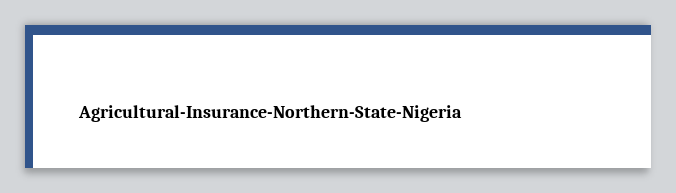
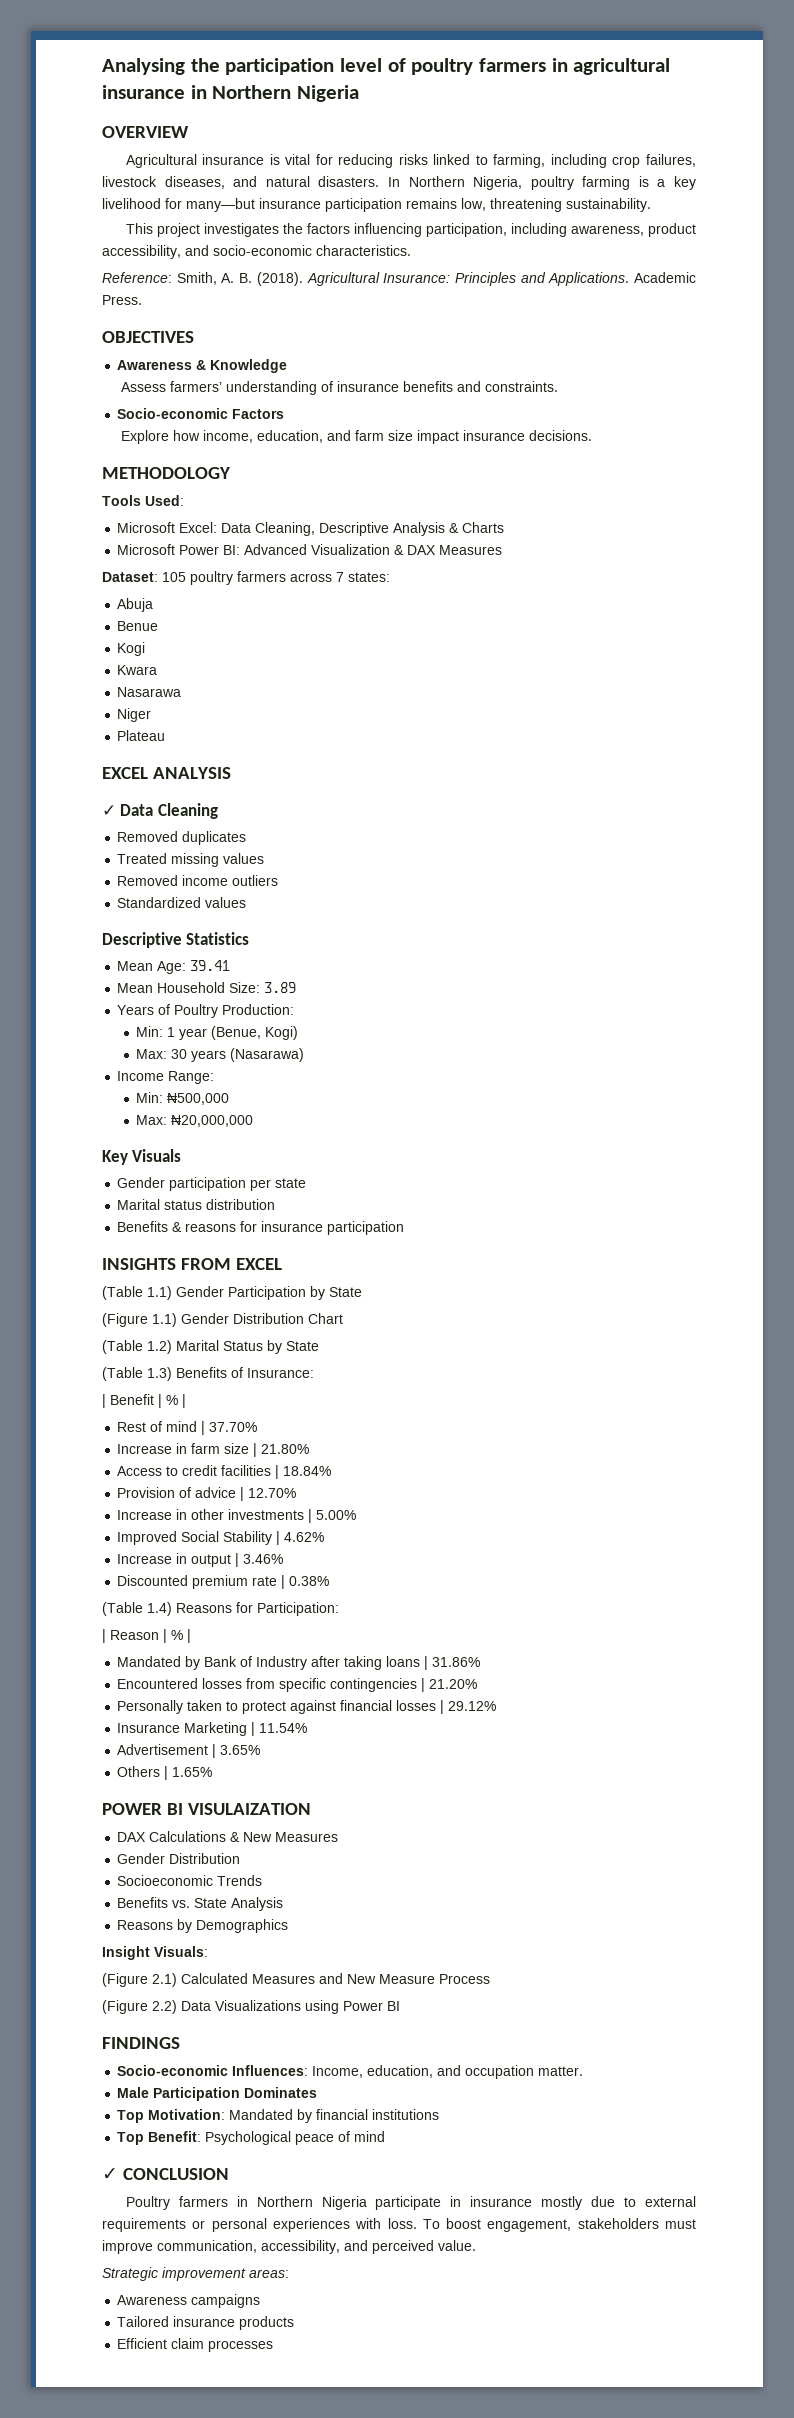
- Agricultural-Insurance-Northern-State-Nigeria
+ Analysing the participation level of poultry farmers in agricultural insurance in Northern Nigeria
+ OVERVIEW
+ Agricultural insurance is vital for reducing risks linked to farming, including crop failures, livestock diseases, and natural disasters. In Northern Nigeria, poultry farming is a key livelihood for many—but insurance participation remains low, threatening sustainability.
+ This project investigates the factors influencing participation, including awareness, product accessibility, and socio-economic characteristics.
+ Reference: Smith, A. B. (2018). Agricultural Insurance: Principles and Applications. Academic Press.
+ OBJECTIVES
+ Awareness & Knowledge
+ Assess farmers’ understanding of insurance benefits and constraints.
+ Socio-economic Factors
+ Explore how income, education, and farm size impact insurance decisions.
+ METHODOLOGY
+ Tools Used:
+ Microsoft Excel: Data Cleaning, Descriptive Analysis & Charts
+ Microsoft Power BI: Advanced Visualization & DAX Measures
+ Dataset: 105 poultry farmers across 7 states:
+ Abuja
+ Benue
+ Kogi
+ Kwara
+ Nasarawa
+ Niger
+ Plateau
+ EXCEL ANALYSIS
+ ✓ Data Cleaning
+ Removed duplicates
+ Treated missing values
+ Removed income outliers
+ Standardized values
+ Descriptive Statistics
+ Mean Age: 39.41
+ Mean Household Size: 3.89
+ Years of Poultry Production:
+ Min: 1 year (Benue, Kogi)
+ Max: 30 years (Nasarawa)
+ Income Range:
+ Min: ₦500,000
+ Max: ₦20,000,000
+ Key Visuals
+ Gender participation per state
+ Marital status distribution
+ Benefits & reasons for insurance participation
+ INSIGHTS FROM EXCEL
+ (Table 1.1) Gender Participation by State
+ (Figure 1.1) Gender Distribution Chart
+ (Table 1.2) Marital Status by State
+ (Table 1.3) Benefits of Insurance:
+ | Benefit | % |
+ Rest of mind | 37.70%
+ Increase in farm size | 21.80%
+ Access to credit facilities | 18.84%
+ Provision of advice | 12.70%
+ Increase in other investments | 5.00%
+ Improved Social Stability | 4.62%
+ Increase in output | 3.46%
+ Discounted premium rate | 0.38%
+ (Table 1.4) Reasons for Participation:
+ | Reason | % |
+ Mandated by Bank of Industry after taking loans | 31.86%
+ Encountered losses from specific contingencies | 21.20%
+ Personally taken to protect against financial losses | 29.12%
+ Insurance Marketing | 11.54%
+ Advertisement | 3.65%
+ Others | 1.65%
+ POWER BI VISULAIZATION
+ DAX Calculations & New Measures
+ Gender Distribution
+ Socioeconomic Trends
+ Benefits vs. State Analysis
+ Reasons by Demographics
+ Insight Visuals:
+ (Figure 2.1) Calculated Measures and New Measure Process
+ (Figure 2.2) Data Visualizations using Power BI
+ FINDINGS
+ Socio-economic Influences: Income, education, and occupation matter.
+ Male Participation Dominates
+ Top Motivation: Mandated by financial institutions
+ Top Benefit: Psychological peace of mind
+ ✓ CONCLUSION
+ Poultry farmers in Northern Nigeria participate in insurance mostly due to external requirements or personal experiences with loss. To boost engagement, stakeholders must improve communication, accessibility, and perceived value.
+ Strategic improvement areas:
+ Awareness campaigns
+ Tailored insurance products
+ Efficient claim processes

